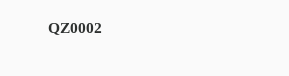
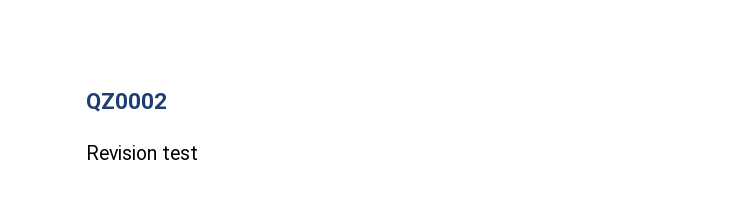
+ Revision test

